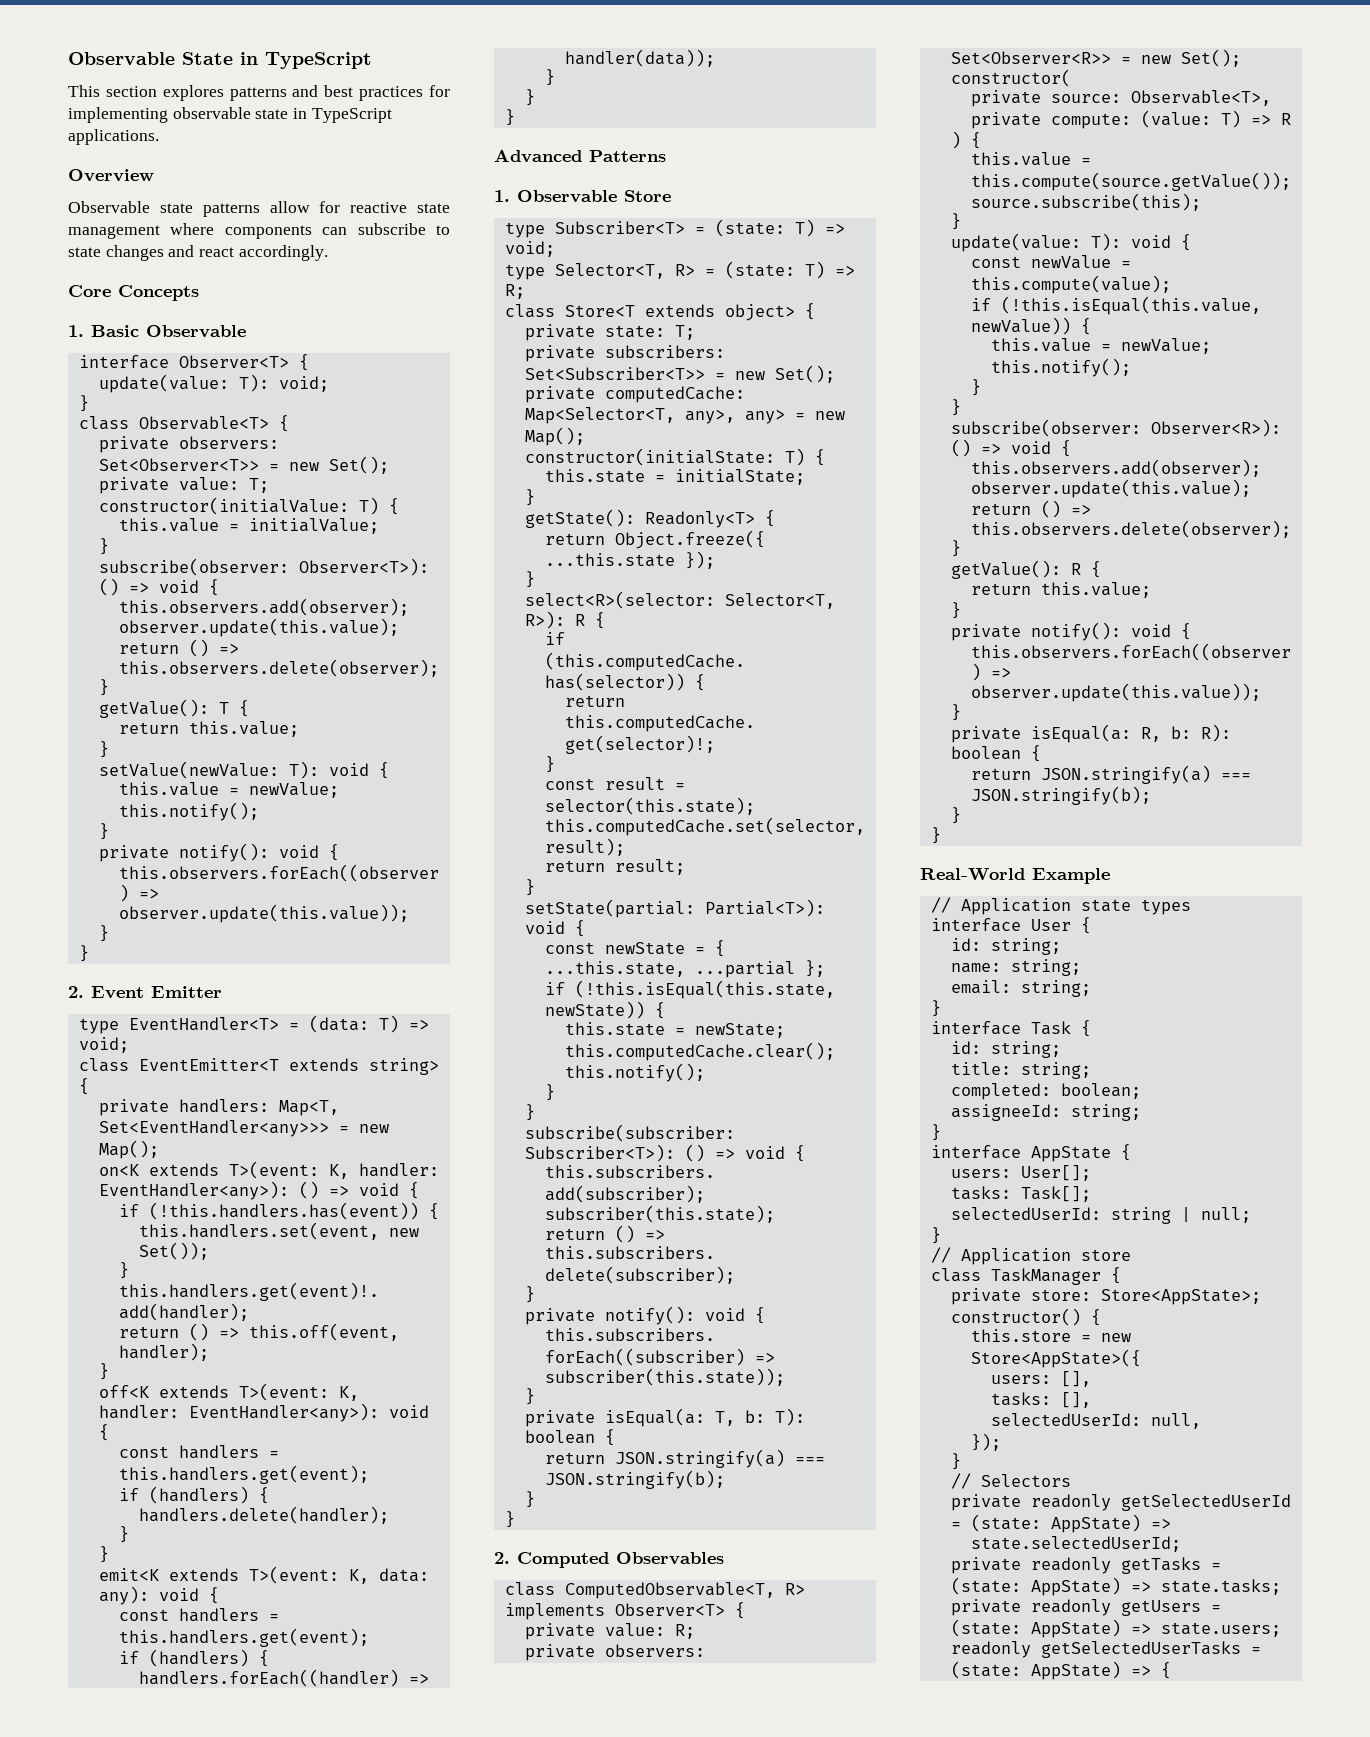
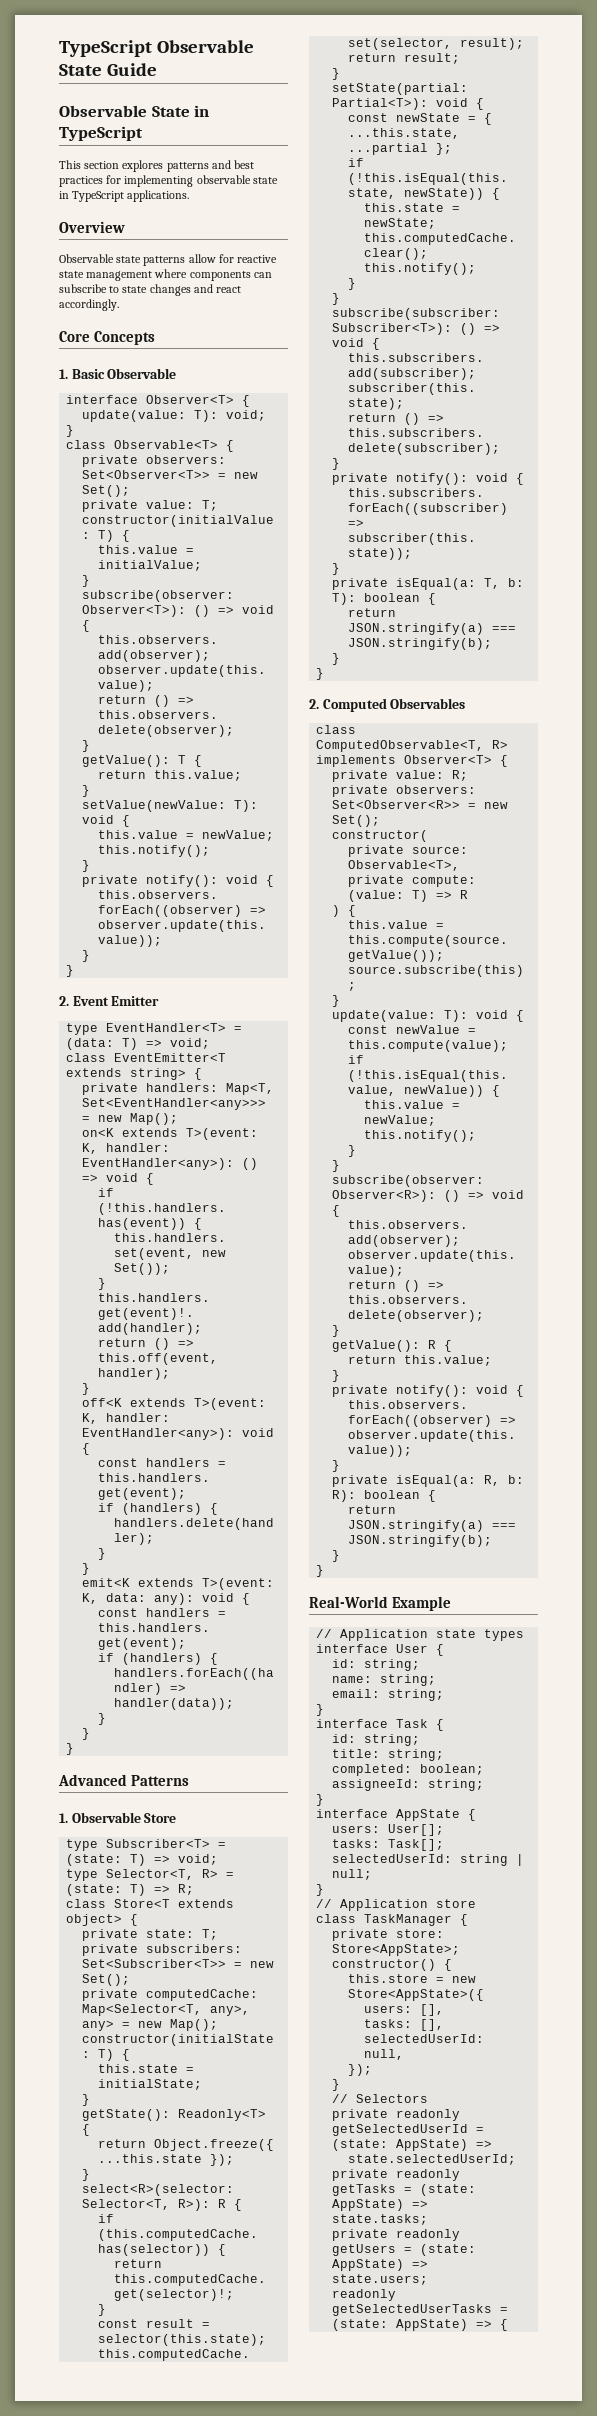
+ TypeScript Observable State Guide

